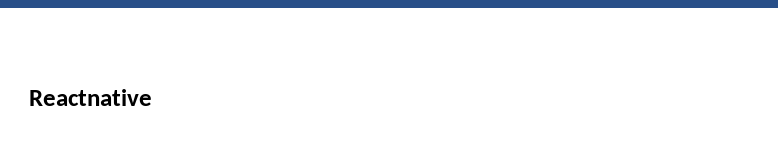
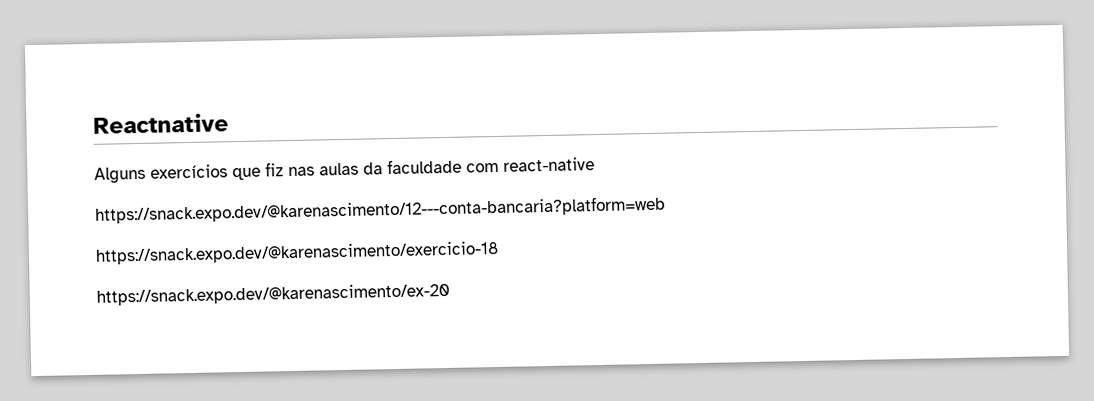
+ Alguns exercícios que fiz nas aulas da faculdade com react-native
+ https://snack.expo.dev/@karenascimento/12---conta-bancaria?platform=web
+ https://snack.expo.dev/@karenascimento/exercicio-18
+ https://snack.expo.dev/@karenascimento/ex-20

